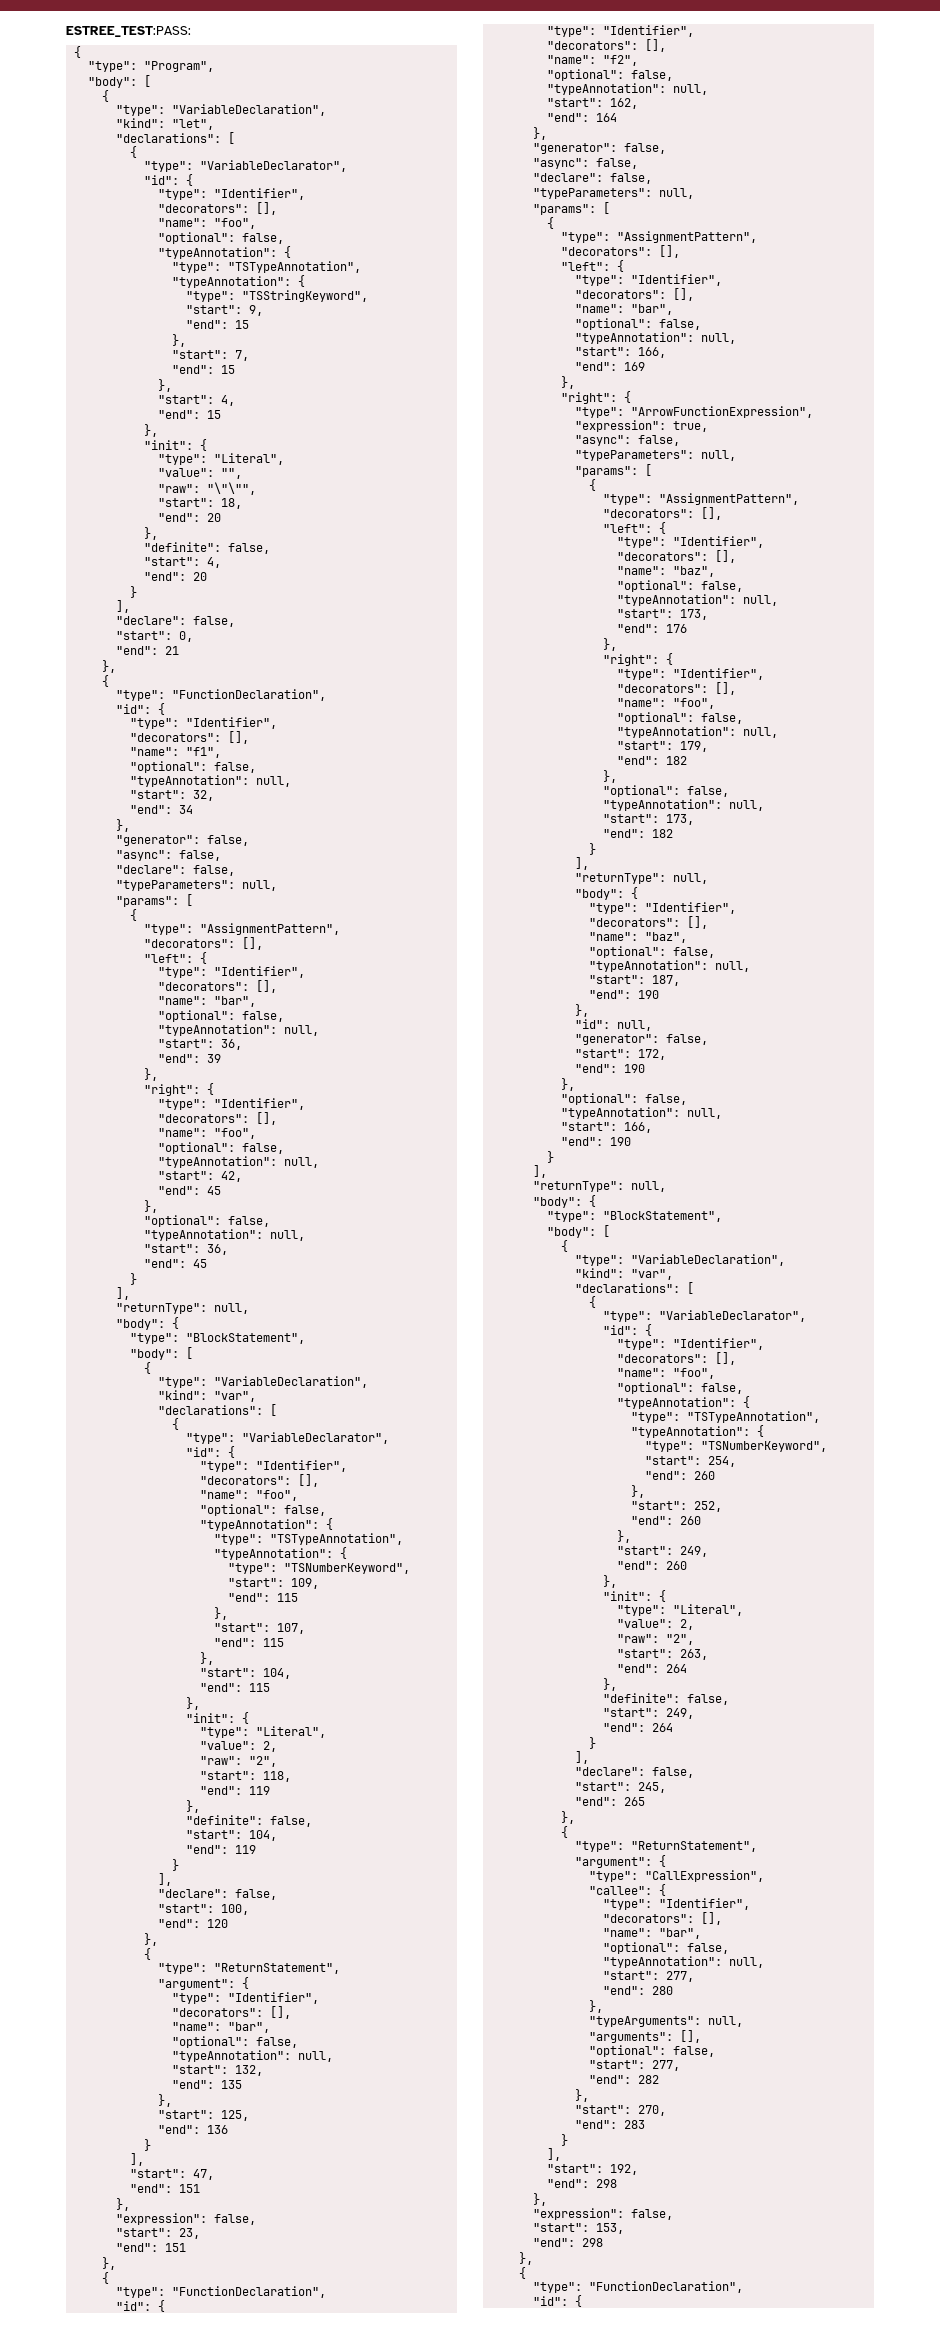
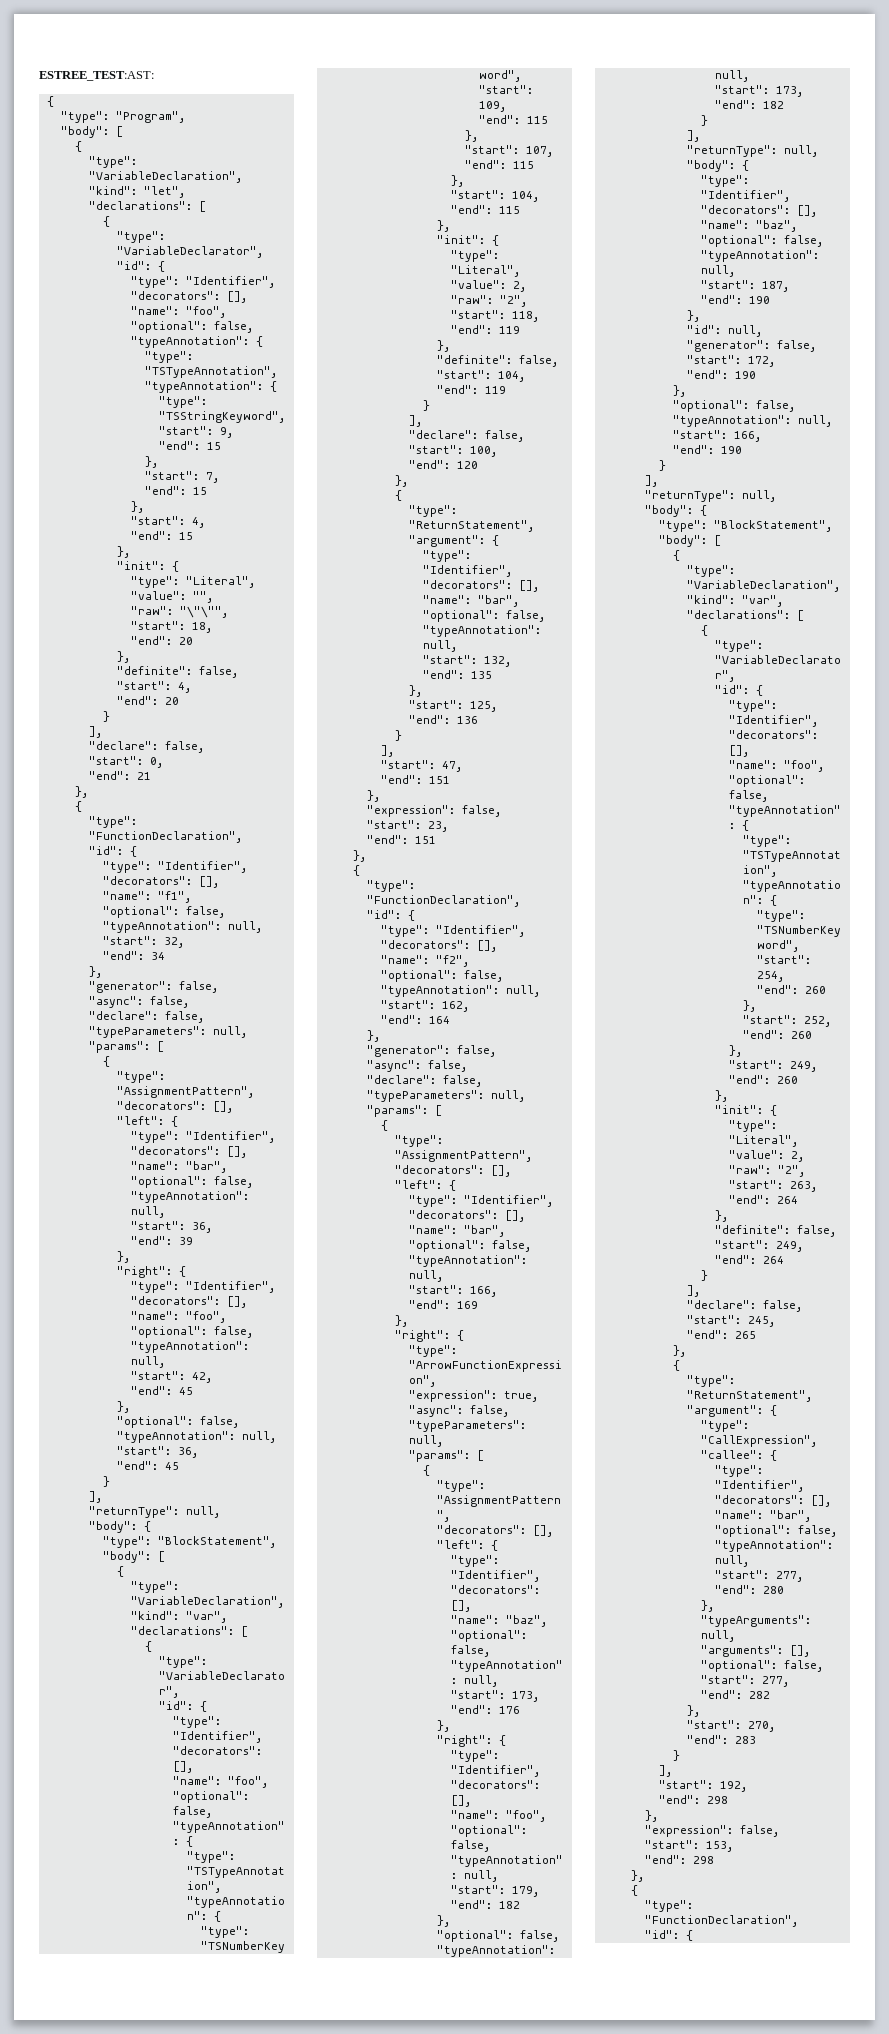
- ESTREE_TEST:PASS:
+ ESTREE_TEST:AST:

